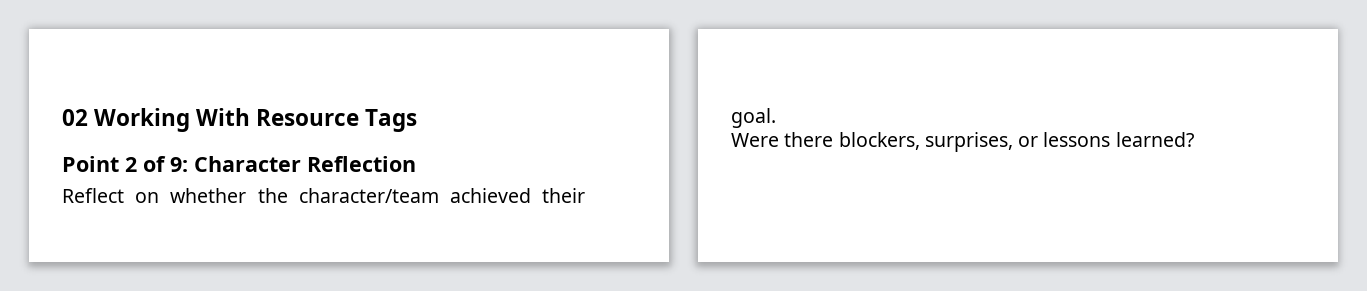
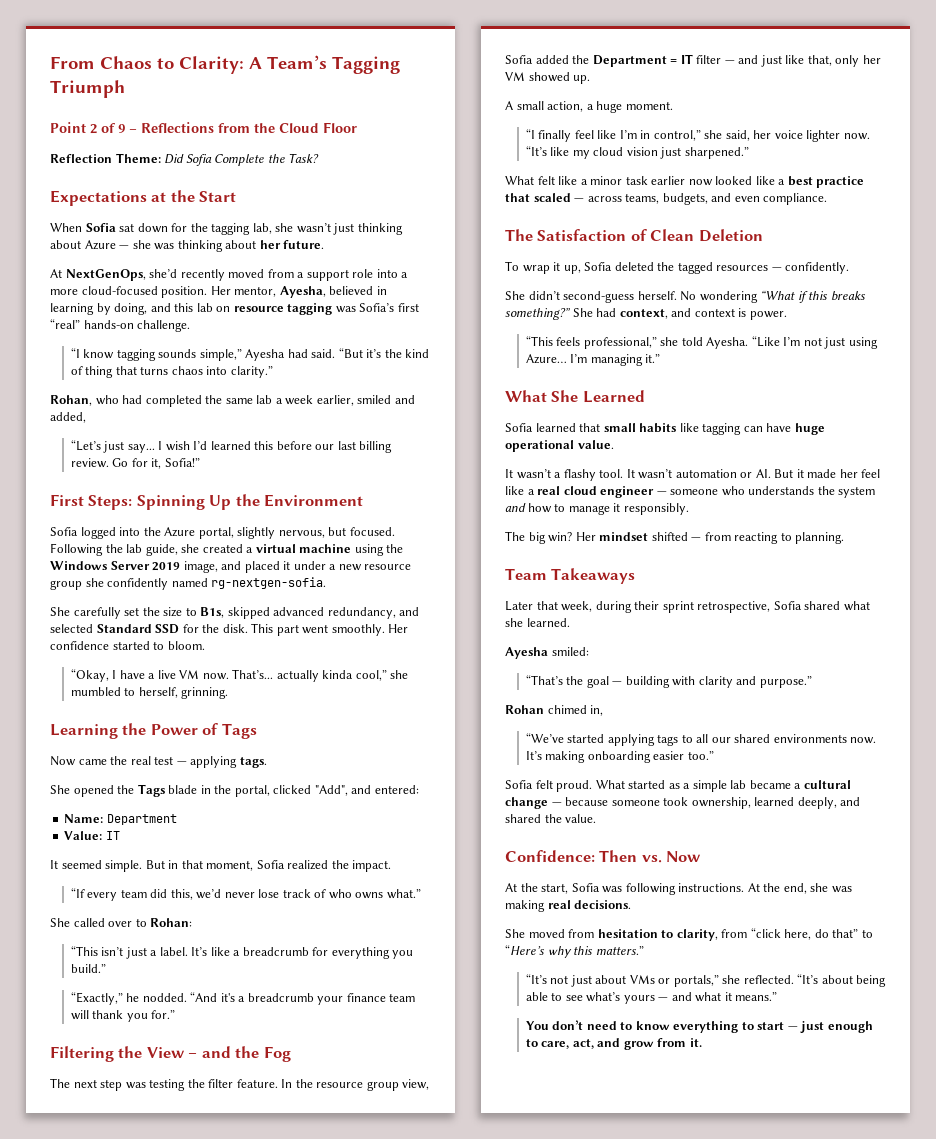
- 02 Working With Resource Tags
- Point 2 of 9: Character Reflection
- Reflect on whether the character/team achieved their goal.
- Were there blockers, surprises, or lessons learned?
+ From Chaos to Clarity: A Team’s Tagging Triumph
+ Point 2 of 9 – Reflections from the Cloud Floor
+ Reflection Theme: Did Sofia Complete the Task?
+ Expectations at the Start
+ When Sofia sat down for the tagging lab, she wasn’t just thinking about Azure — she was thinking about her future.
+ At NextGenOps, she’d recently moved from a support role into a more cloud-focused position. Her mentor, Ayesha, believed in learning by doing, and this lab on resource tagging was Sofia’s first “real” hands-on challenge.
+ “I know tagging sounds simple,” Ayesha had said. “But it’s the kind of thing that turns chaos into clarity.”
+ Rohan, who had completed the same lab a week earlier, smiled and added,
+ “Let’s just say... I wish I’d learned this before our last billing review. Go for it, Sofia!”
+ First Steps: Spinning Up the Environment
+ Sofia logged into the Azure portal, slightly nervous, but focused. Following the lab guide, she created a virtual machine using the Windows Server 2019 image, and placed it under a new resource group she confidently named rg-nextgen-sofia.
+ She carefully set the size to B1s, skipped advanced redundancy, and selected Standard SSD for the disk. This part went smoothly. Her confidence started to bloom.
+ “Okay, I have a live VM now. That’s... actually kinda cool,” she mumbled to herself, grinning.
+ Learning the Power of Tags
+ Now came the real test — applying tags.
+ She opened the Tags blade in the portal, clicked "Add", and entered:
+ Name: Department
+ Value: IT
+ It seemed simple. But in that moment, Sofia realized the impact.
+ “If every team did this, we’d never lose track of who owns what.”
+ She called over to Rohan:
+ “This isn’t just a label. It’s like a breadcrumb for everything you build.”
+ “Exactly,” he nodded. “And it's a breadcrumb your finance team will thank you for.”
+ Filtering the View – and the Fog
+ The next step was testing the filter feature. In the resource group view, Sofia added the Department = IT filter — and just like that, only her VM showed up.
+ A small action, a huge moment.
+ “I finally feel like I’m in control,” she said, her voice lighter now. “It’s like my cloud vision just sharpened.”
+ What felt like a minor task earlier now looked like a best practice that scaled — across teams, budgets, and even compliance.
+ The Satisfaction of Clean Deletion
+ To wrap it up, Sofia deleted the tagged resources — confidently.
+ She didn’t second-guess herself. No wondering “What if this breaks something?” She had context, and context is power.
+ “This feels professional,” she told Ayesha. “Like I’m not just using Azure… I’m managing it.”
+ What She Learned
+ Sofia learned that small habits like tagging can have huge operational value.
+ It wasn’t a flashy tool. It wasn’t automation or AI. But it made her feel like a real cloud engineer — someone who understands the system and how to manage it responsibly.
+ The big win? Her mindset shifted — from reacting to planning.
+ Team Takeaways
+ Later that week, during their sprint retrospective, Sofia shared what she learned.
+ Ayesha smiled:
+ “That’s the goal — building with clarity and purpose.”
+ Rohan chimed in,
+ “We’ve started applying tags to all our shared environments now. It’s making onboarding easier too.”
+ Sofia felt proud. What started as a simple lab became a cultural change — because someone took ownership, learned deeply, and shared the value.
+ Confidence: Then vs. Now
+ At the start, Sofia was following instructions. At the end, she was making real decisions.
+ She moved from hesitation to clarity, from “click here, do that” to “Here’s why this matters.”
+ “It’s not just about VMs or portals,” she reflected. “It’s about being able to see what’s yours — and what it means.”
+ You don’t need to know everything to start — just enough to care, act, and grow from it.

